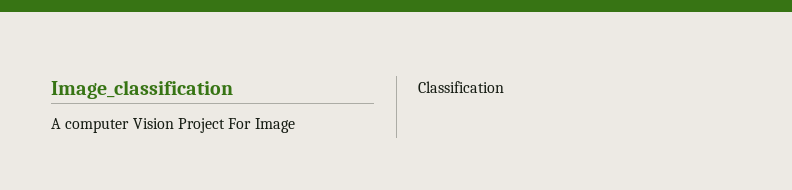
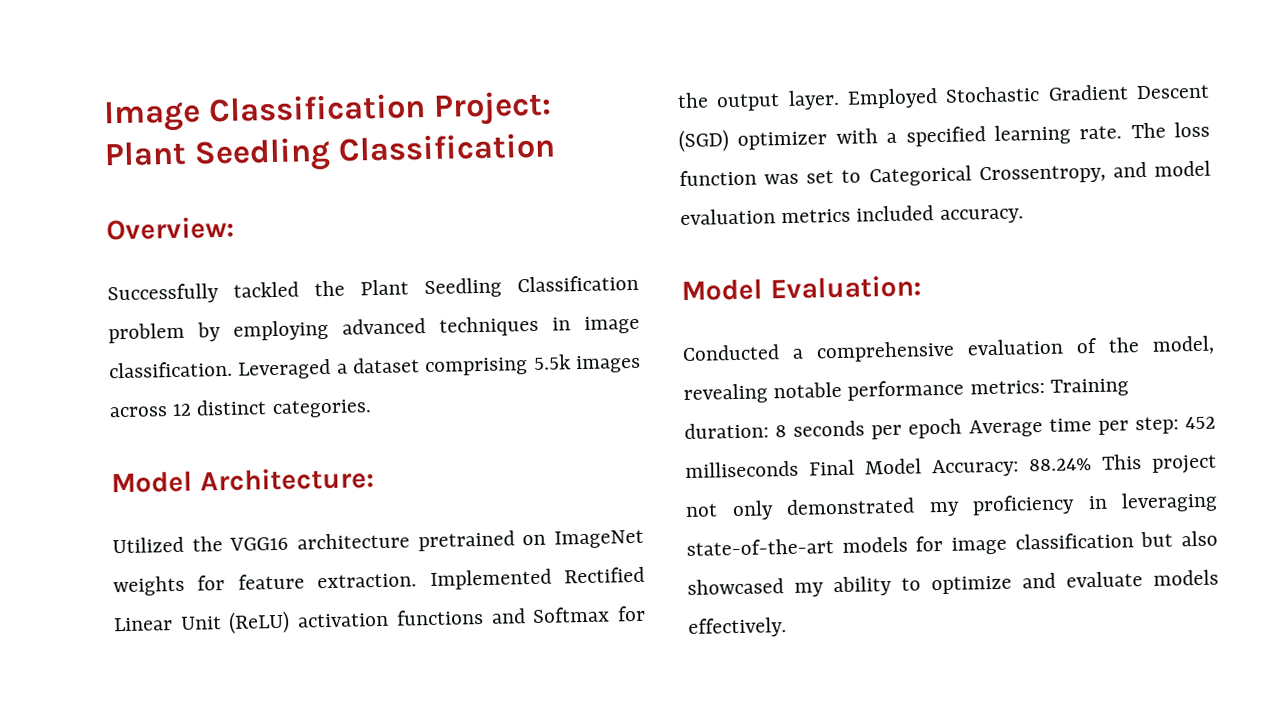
- Image_classification
- A computer Vision Project For Image Classification
+ Image Classification Project: Plant Seedling Classification
+ Overview:
+ Successfully tackled the Plant Seedling Classification problem by employing advanced techniques in image classification. Leveraged a dataset comprising 5.5k images across 12 distinct categories.
+ Model Architecture:
+ Utilized the VGG16 architecture pretrained on ImageNet weights for feature extraction. Implemented Rectified Linear Unit (ReLU) activation functions and Softmax for the output layer. Employed Stochastic Gradient Descent (SGD) optimizer with a specified learning rate. The loss function was set to Categorical Crossentropy, and model evaluation metrics included accuracy.
+ Model Evaluation:
+ Conducted a comprehensive evaluation of the model, revealing notable performance metrics: Training duration: 8 seconds per epoch Average time per step: 452 milliseconds Final Model Accuracy: 88.24% This project not only demonstrated my proficiency in leveraging state-of-the-art models for image classification but also showcased my ability to optimize and evaluate models effectively.

